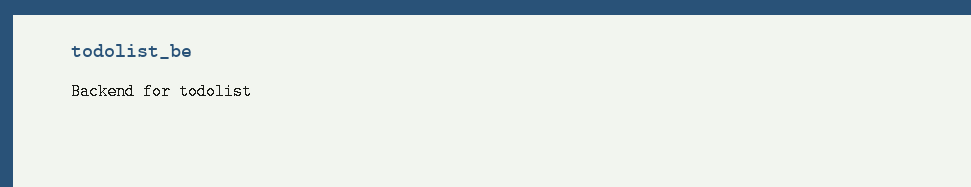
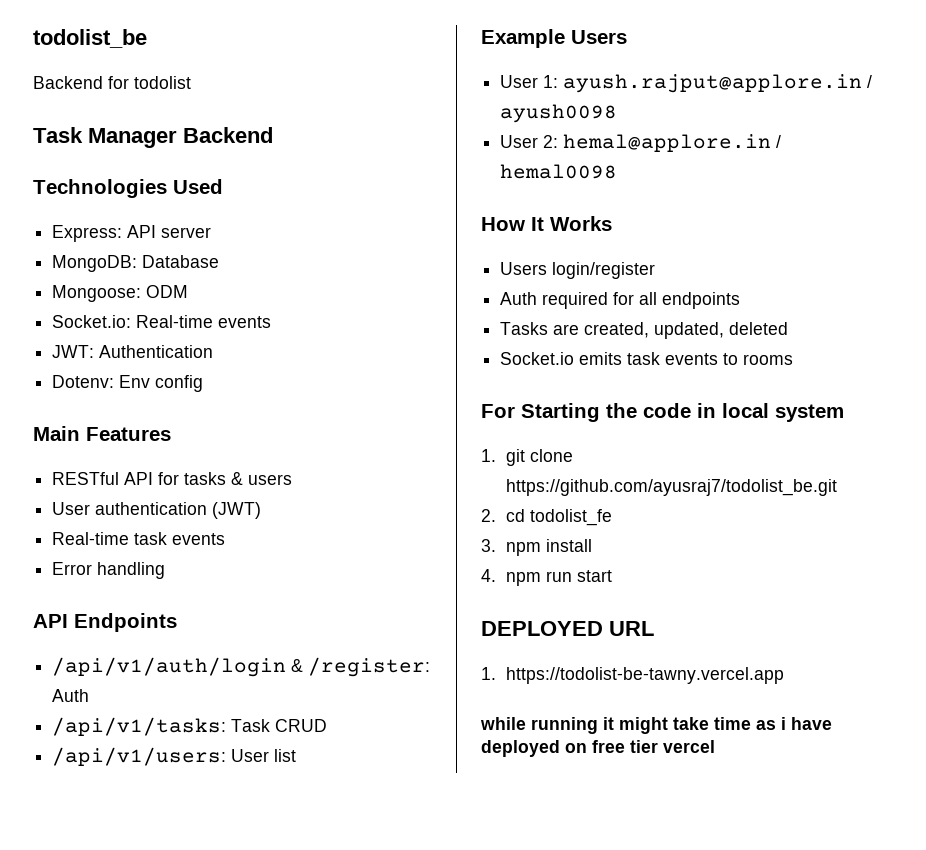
+ Task Manager Backend
+ Technologies Used
+ Express: API server
+ MongoDB: Database
+ Mongoose: ODM
+ Socket.io: Real-time events
+ JWT: Authentication
+ Dotenv: Env config
+ Main Features
+ RESTful API for tasks & users
+ User authentication (JWT)
+ Real-time task events
+ Error handling
+ API Endpoints
+ /api/v1/auth/login & /register: Auth
+ /api/v1/tasks: Task CRUD
+ /api/v1/users: User list
+ Example Users
+ User 1: ayush.rajput@applore.in / ayush0098
+ User 2: hemal@applore.in / hemal0098
+ How It Works
+ Users login/register
+ Auth required for all endpoints
+ Tasks are created, updated, deleted
+ Socket.io emits task events to rooms
+ For Starting the code in local system
+ 1. git clone https://github.com/ayusraj7/todolist_be.git
+ 2. cd todolist_fe
+ 3. npm install
+ 4. npm run start
+ DEPLOYED URL
+ 1. https://todolist-be-tawny.vercel.app
+ while running it might take time as i have deployed on free tier vercel

